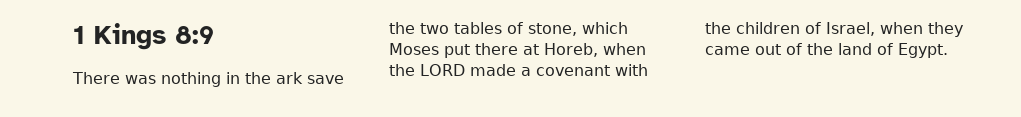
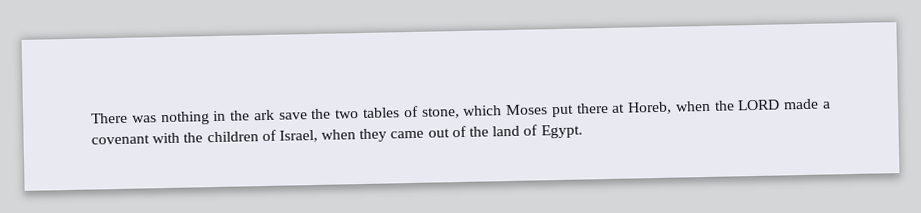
- 1 Kings 8:9

